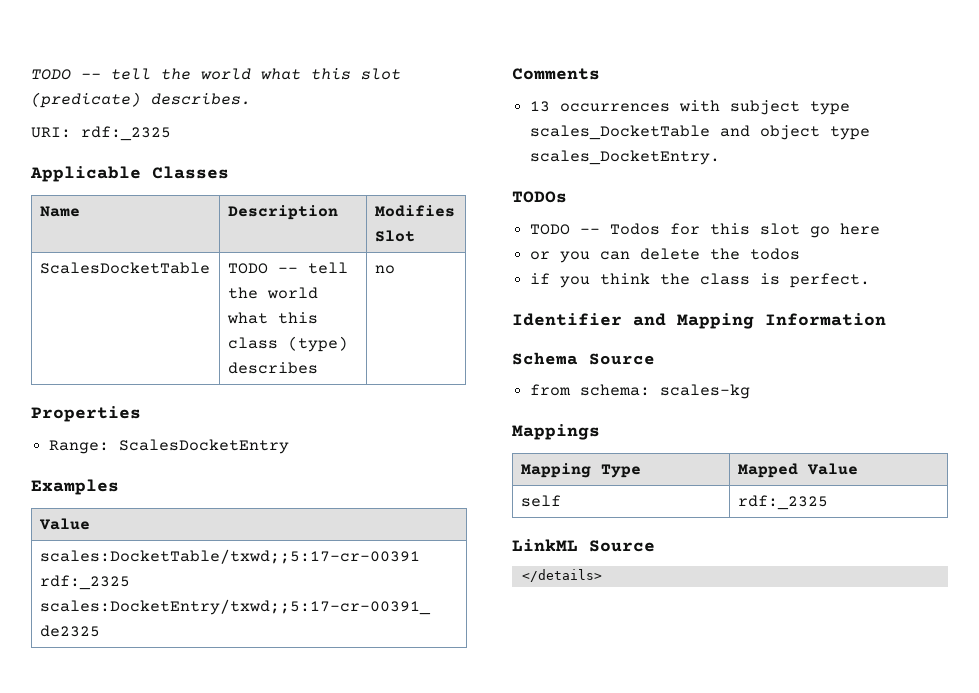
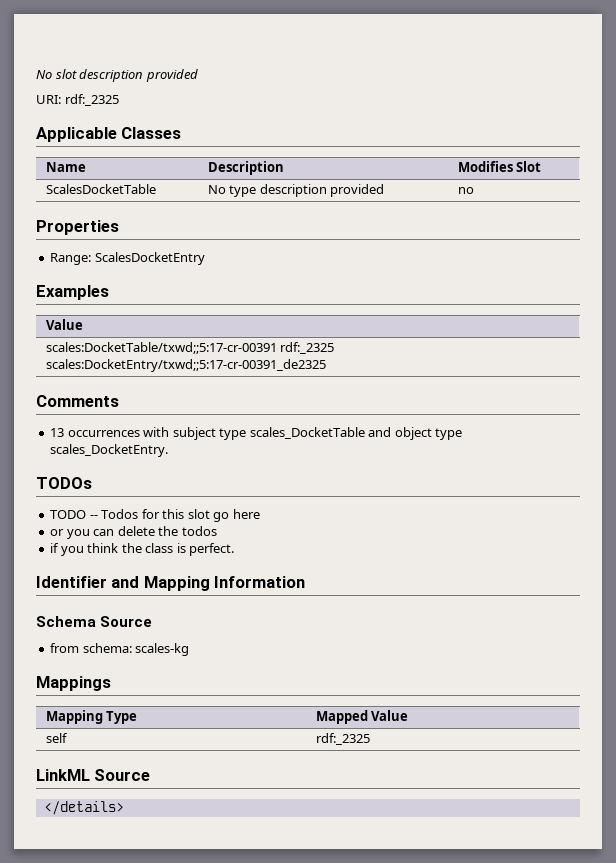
- TODO -- tell the world what this slot (predicate) describes.
+ No slot description provided
- ScalesDocketTable | TODO -- tell the world what this class (type) describes | no
+ ScalesDocketTable | No type description provided | no

